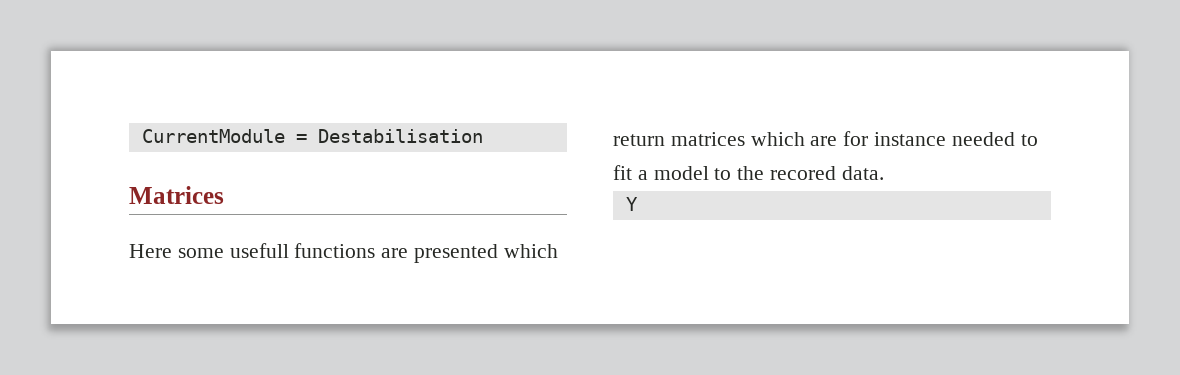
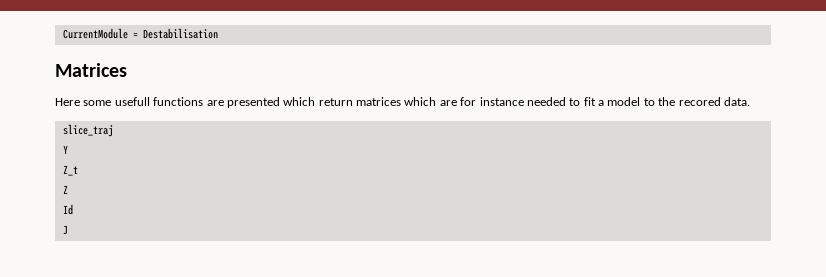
+ slice_traj
+ Z_t
+ Z
+ Id
+ J

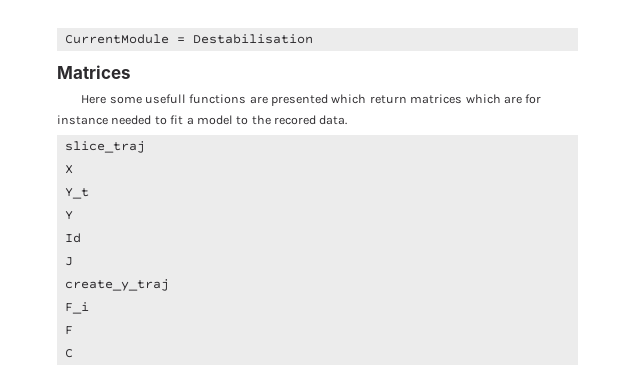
+ X
+ Y_t
- Z_t
- Z
+ create_y_traj
+ F_i
+ F
+ C

